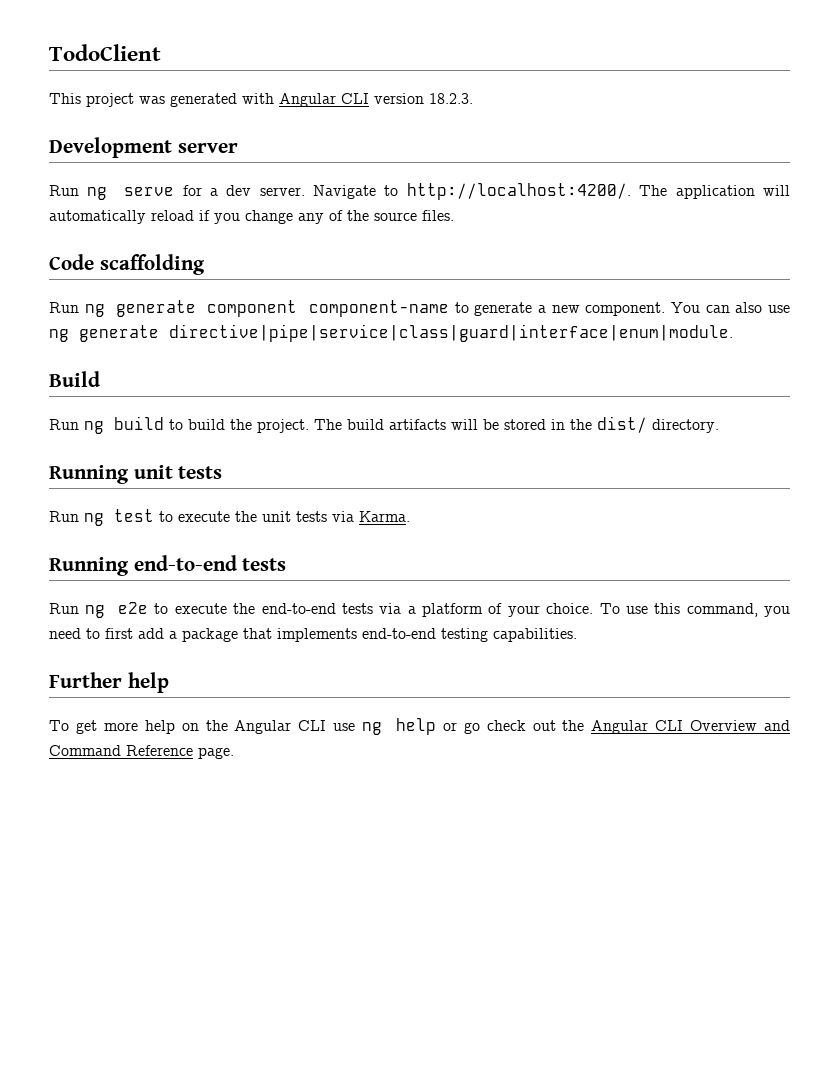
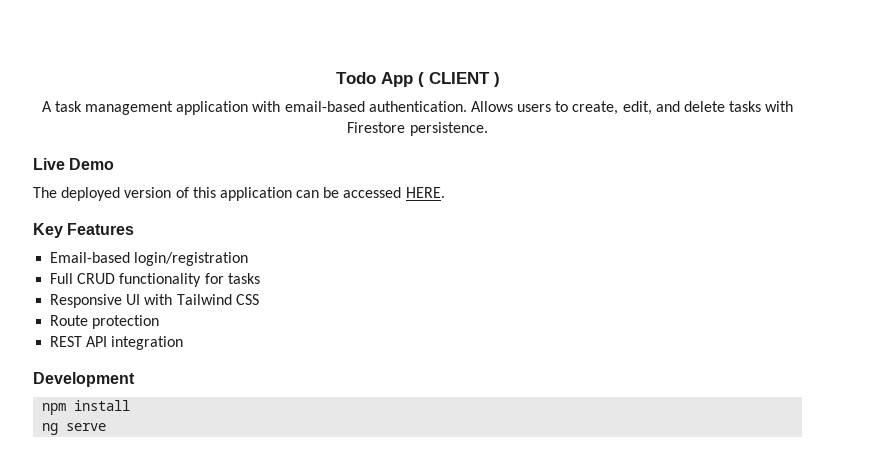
- TodoClient
- This project was generated with Angular CLI version 18.2.3.
- Development server
- Run ng serve for a dev server. Navigate to http://localhost:4200/. The application will automatically reload if you change any of the source files.
- Code scaffolding
- Run ng generate component component-name to generate a new component. You can also use ng generate directive|pipe|service|class|guard|interface|enum|module.
- Build
- Run ng build to build the project. The build artifacts will be stored in the dist/ directory.
- Running unit tests
- Run ng test to execute the unit tests via Karma.
- Running end-to-end tests
- Run ng e2e to execute the end-to-end tests via a platform of your choice. To use this command, you need to first add a package that implements end-to-end testing capabilities.
- Further help
- To get more help on the Angular CLI use ng help or go check out the Angular CLI Overview and Command Reference page.
+ Todo App ( CLIENT )
+ A task management application with email-based authentication. Allows users to create, edit, and delete tasks with Firestore persistence.
+ Live Demo
+ The deployed version of this application can be accessed HERE.
+ Key Features
+ Email-based login/registration
+ Full CRUD functionality for tasks
+ Responsive UI with Tailwind CSS
+ Route protection
+ REST API integration
+ Development
+ npm install
+ ng serve

